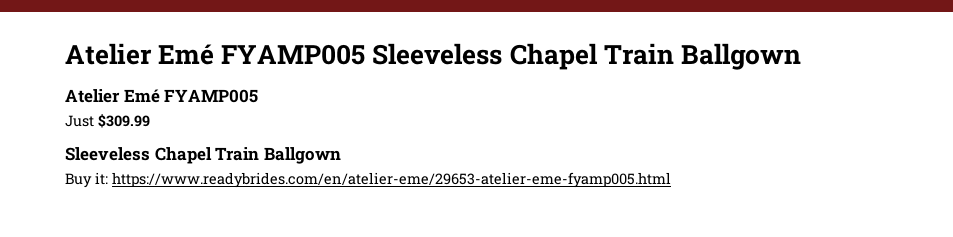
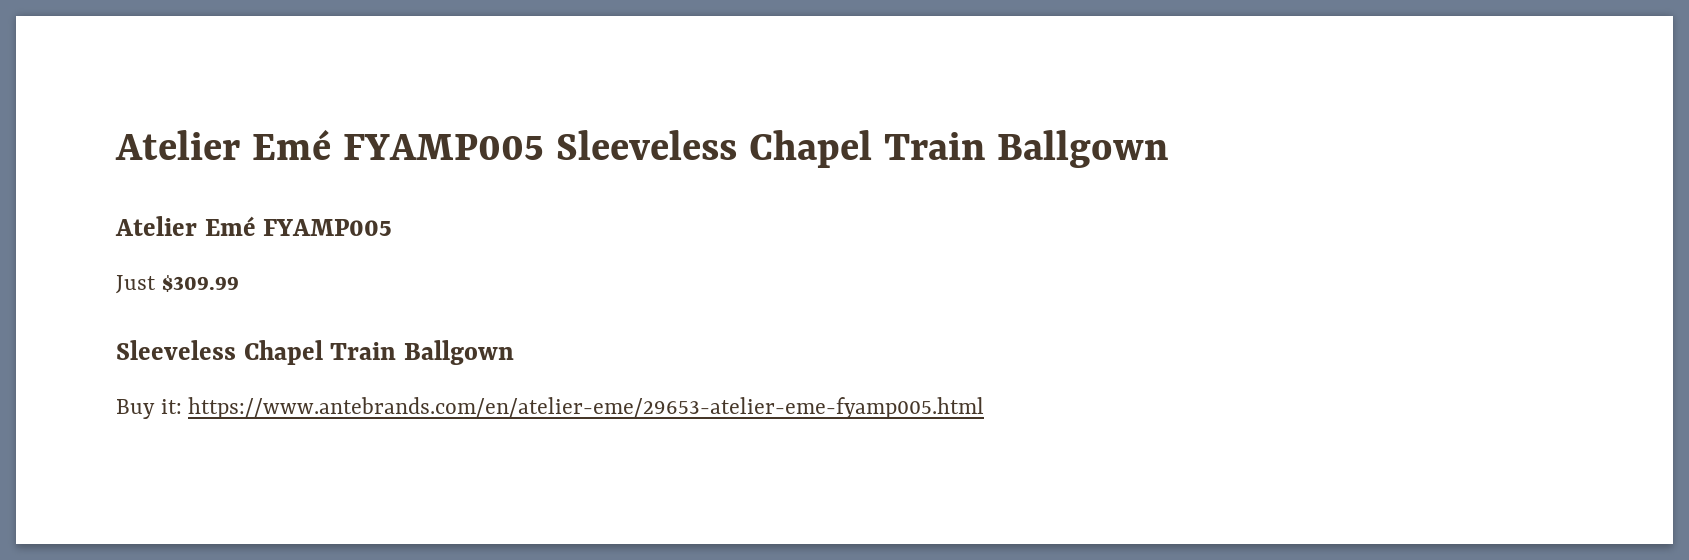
- Buy it: https://www.readybrides.com/en/atelier-eme/29653-atelier-eme-fyamp005.html
+ Buy it: https://www.antebrands.com/en/atelier-eme/29653-atelier-eme-fyamp005.html

